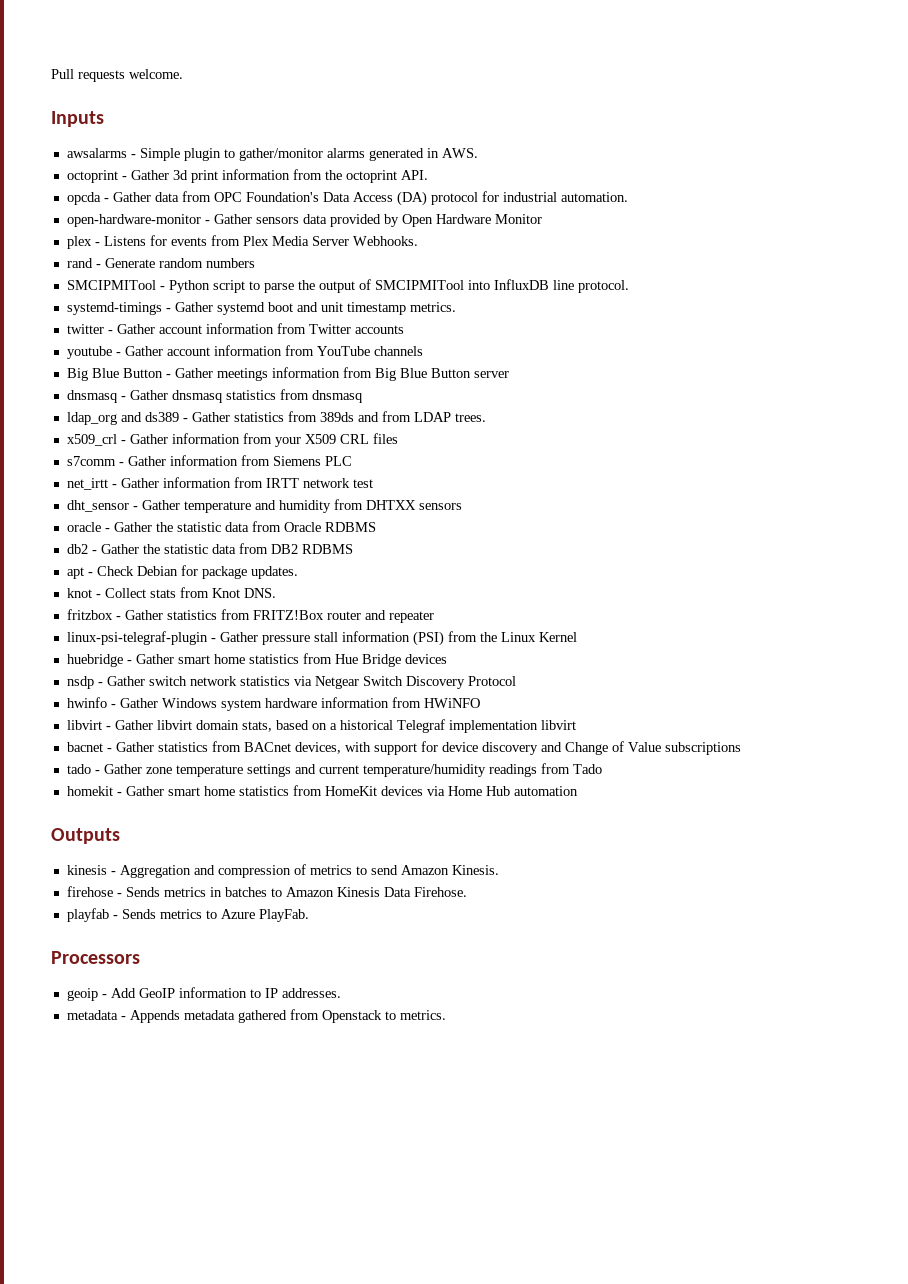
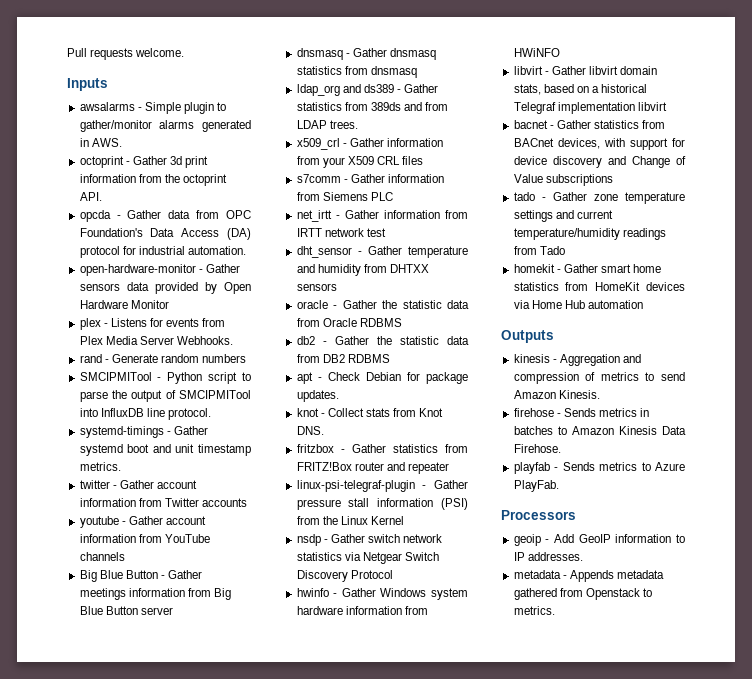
- huebridge - Gather smart home statistics from Hue Bridge devices

